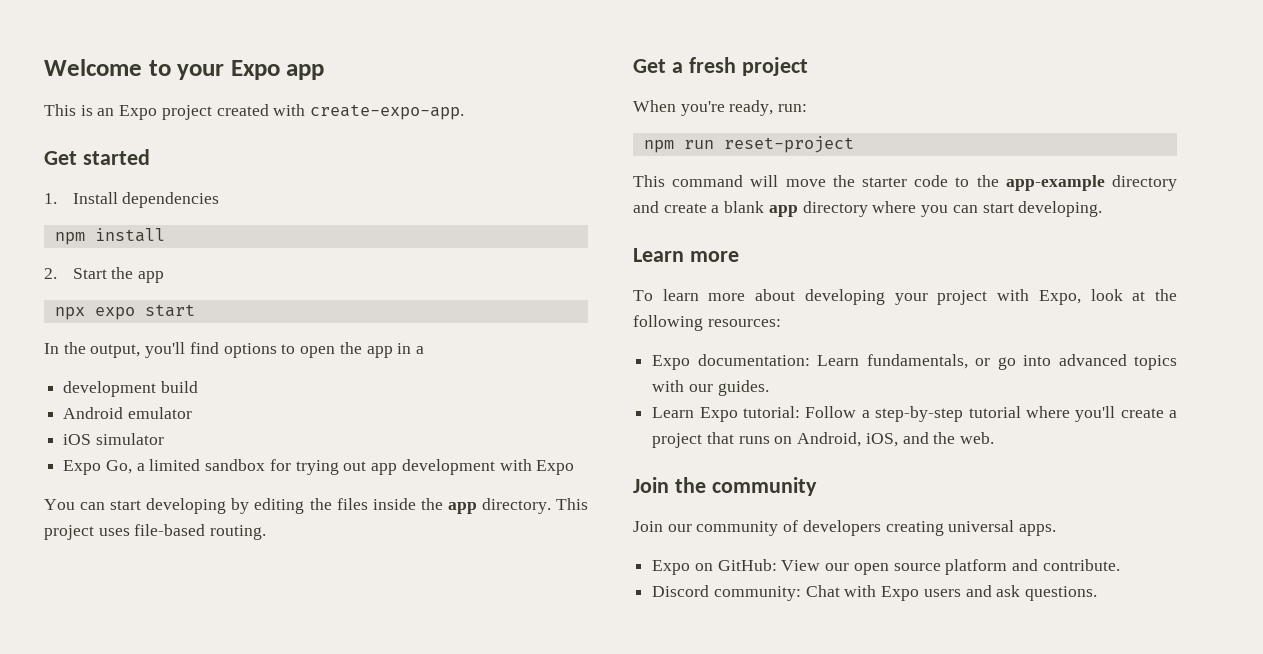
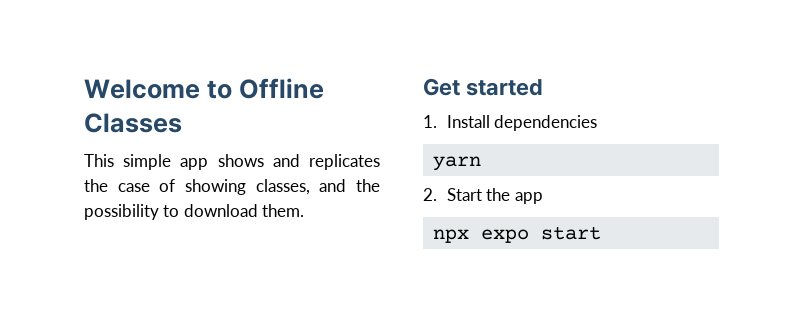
- Welcome to your Expo app
- This is an Expo project created with create-expo-app.
+ Welcome to Offline Classes
+ This simple app shows and replicates the case of showing classes, and the possibility to download them.
- npm install
+ yarn
- In the output, you'll find options to open the app in a
- development build
- Android emulator
- iOS simulator
- Expo Go, a limited sandbox for trying out app development with Expo
- You can start developing by editing the files inside the app directory. This project uses file-based routing.
- Get a fresh project
- When you're ready, run:
- npm run reset-project
- This command will move the starter code to the app-example directory and create a blank app directory where you can start developing.
- Learn more
- To learn more about developing your project with Expo, look at the following resources:
- Expo documentation: Learn fundamentals, or go into advanced topics with our guides.
- Learn Expo tutorial: Follow a step-by-step tutorial where you'll create a project that runs on Android, iOS, and the web.
- Join the community
- Join our community of developers creating universal apps.
- Expo on GitHub: View our open source platform and contribute.
- Discord community: Chat with Expo users and ask questions.

